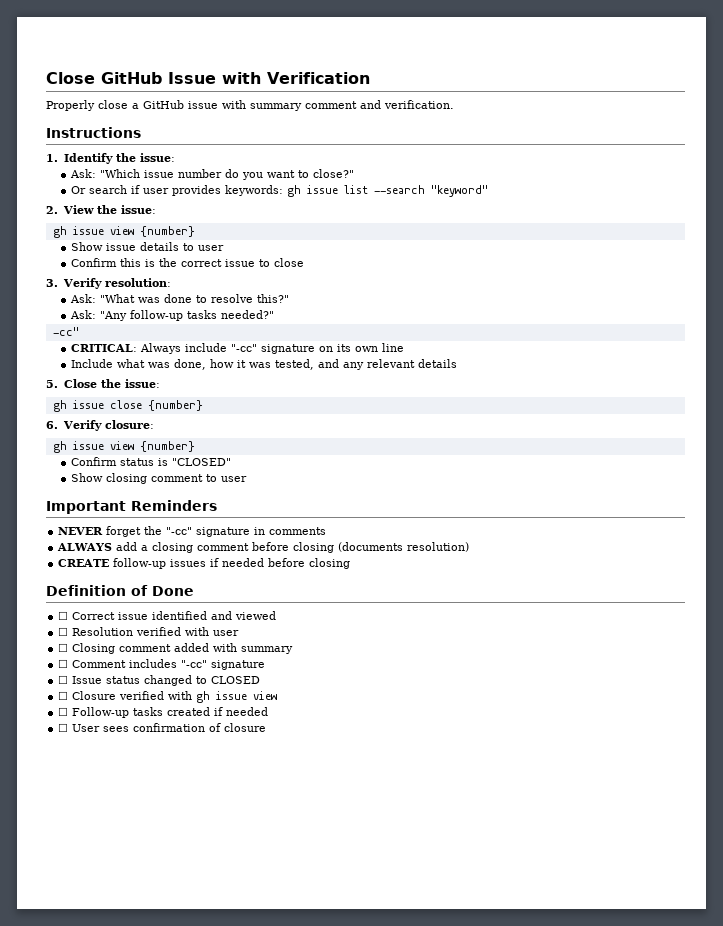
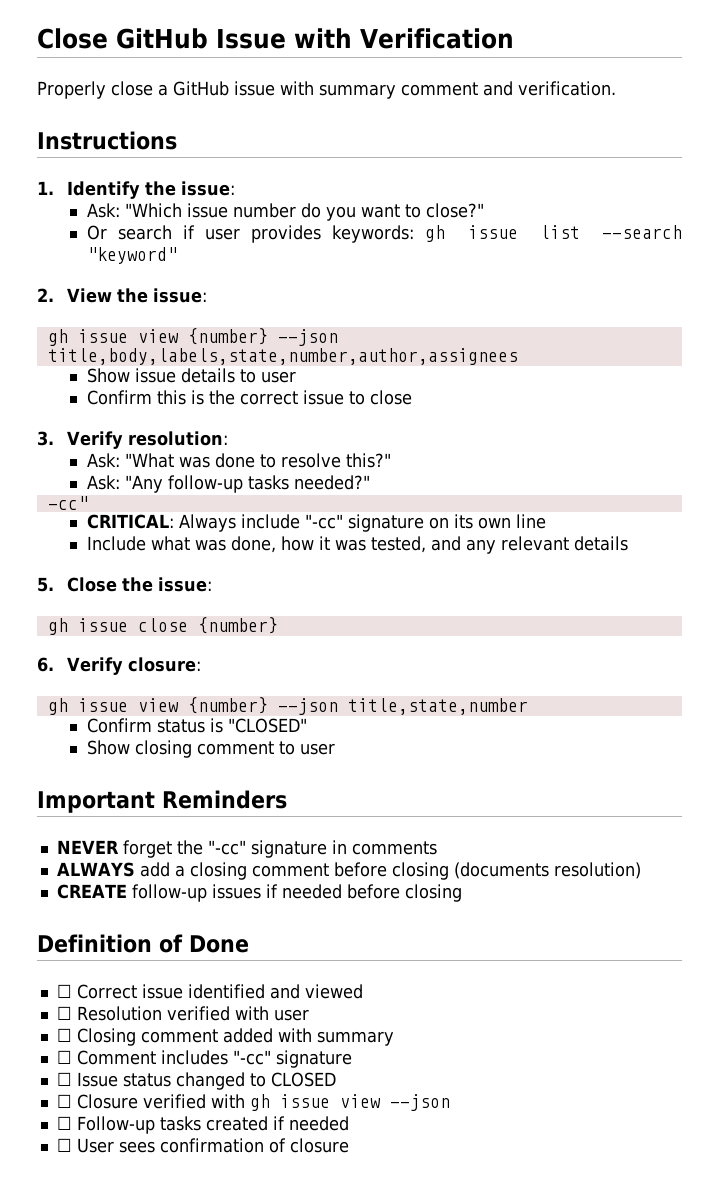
  2. View the issue:
- gh issue view {number}
+ gh issue view {number} --json title,body,labels,state,number,author,assignees
  6. Verify closure:
- gh issue view {number}
+ gh issue view {number} --json title,state,number
- ☐ Closure verified with gh issue view
+ ☐ Closure verified with gh issue view --json

